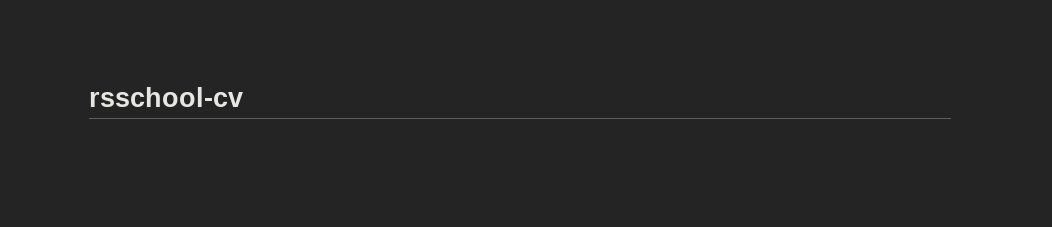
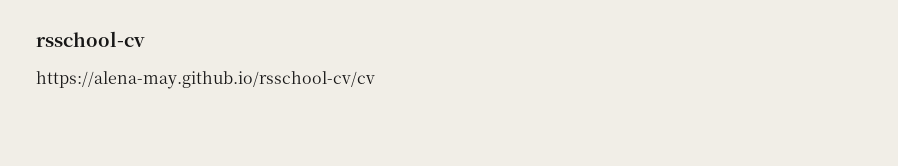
+ https://alena-may.github.io/rsschool-cv/cv

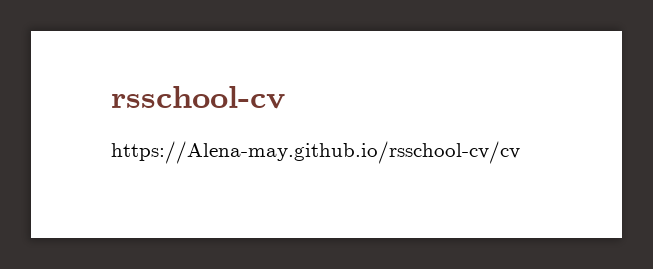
- https://alena-may.github.io/rsschool-cv/cv
+ https://Alena-may.github.io/rsschool-cv/cv

